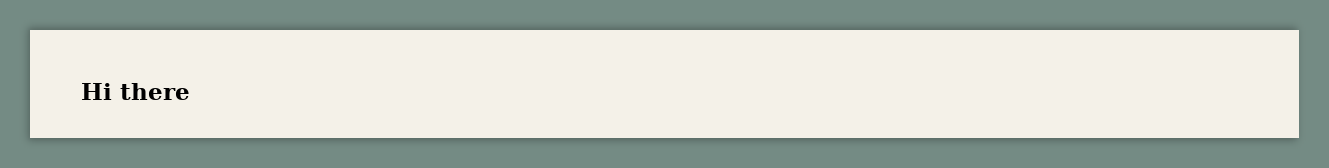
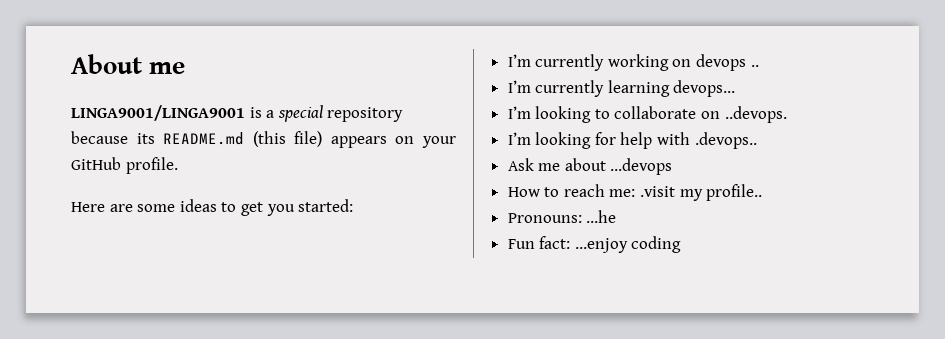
- Hi there
+ About me
+ LINGA9001/LINGA9001 is a special repository because its README.md (this file) appears on your GitHub profile.
+ Here are some ideas to get you started:
+ I’m currently working on devops ..
+ I’m currently learning devops...
+ I’m looking to collaborate on ..devops.
+ I’m looking for help with .devops..
+ Ask me about ...devops
+ How to reach me: .visit my profile..
+ Pronouns: ...he
+ Fun fact: ...enjoy coding

